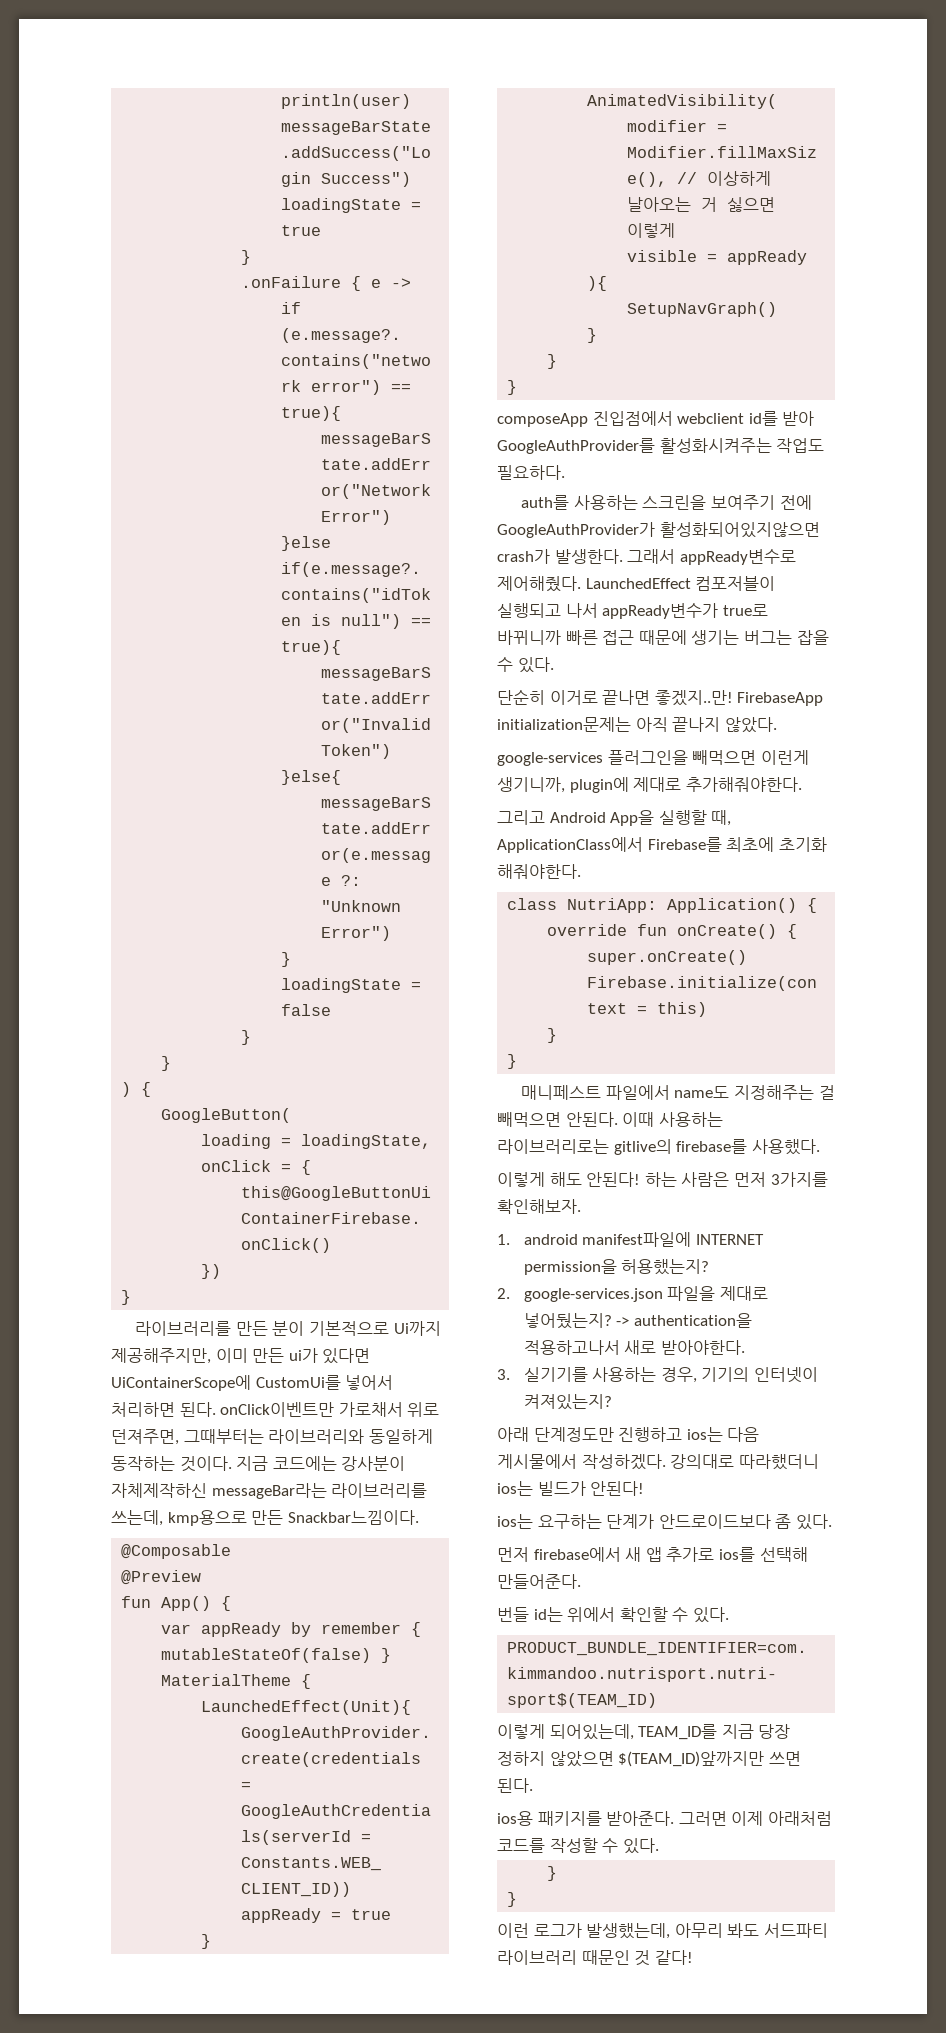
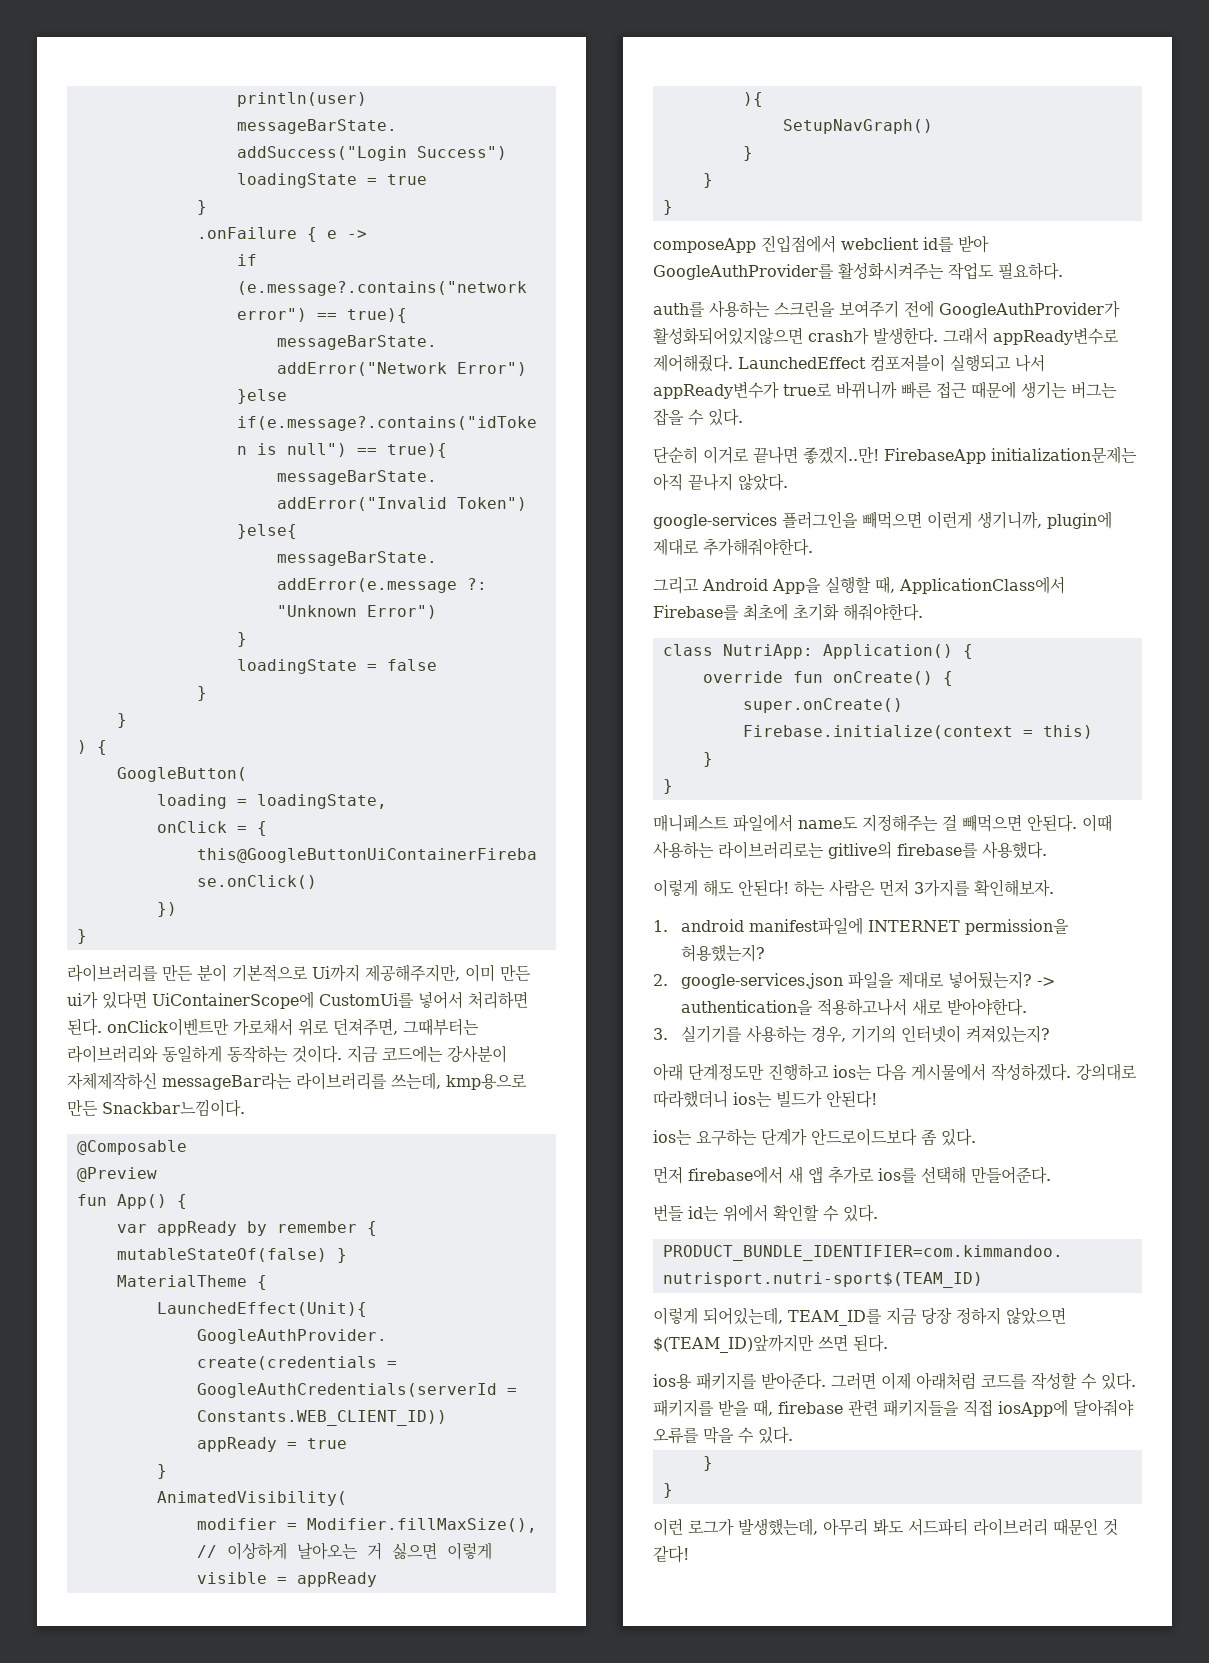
+ 패키지를 받을 때, firebase 관련 패키지들을 직접 iosApp에 달아줘야 오류를 막을 수 있다.

